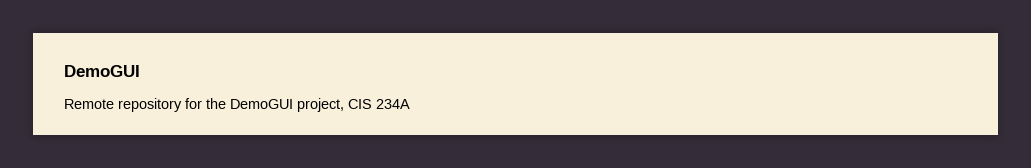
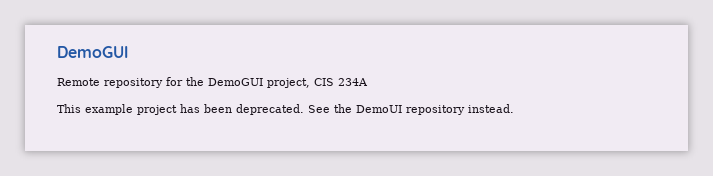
+ This example project has been deprecated. See the DemoUI repository instead.

